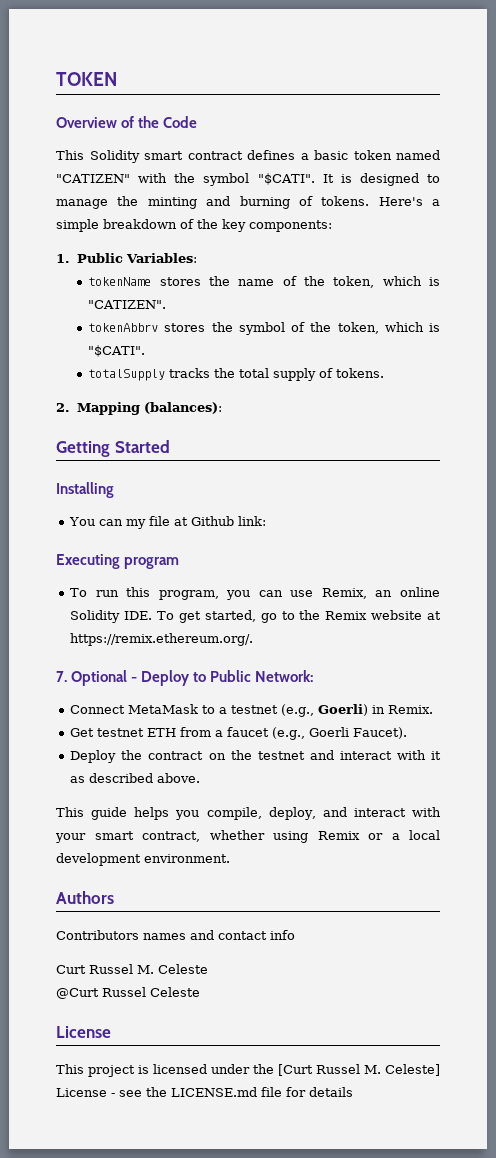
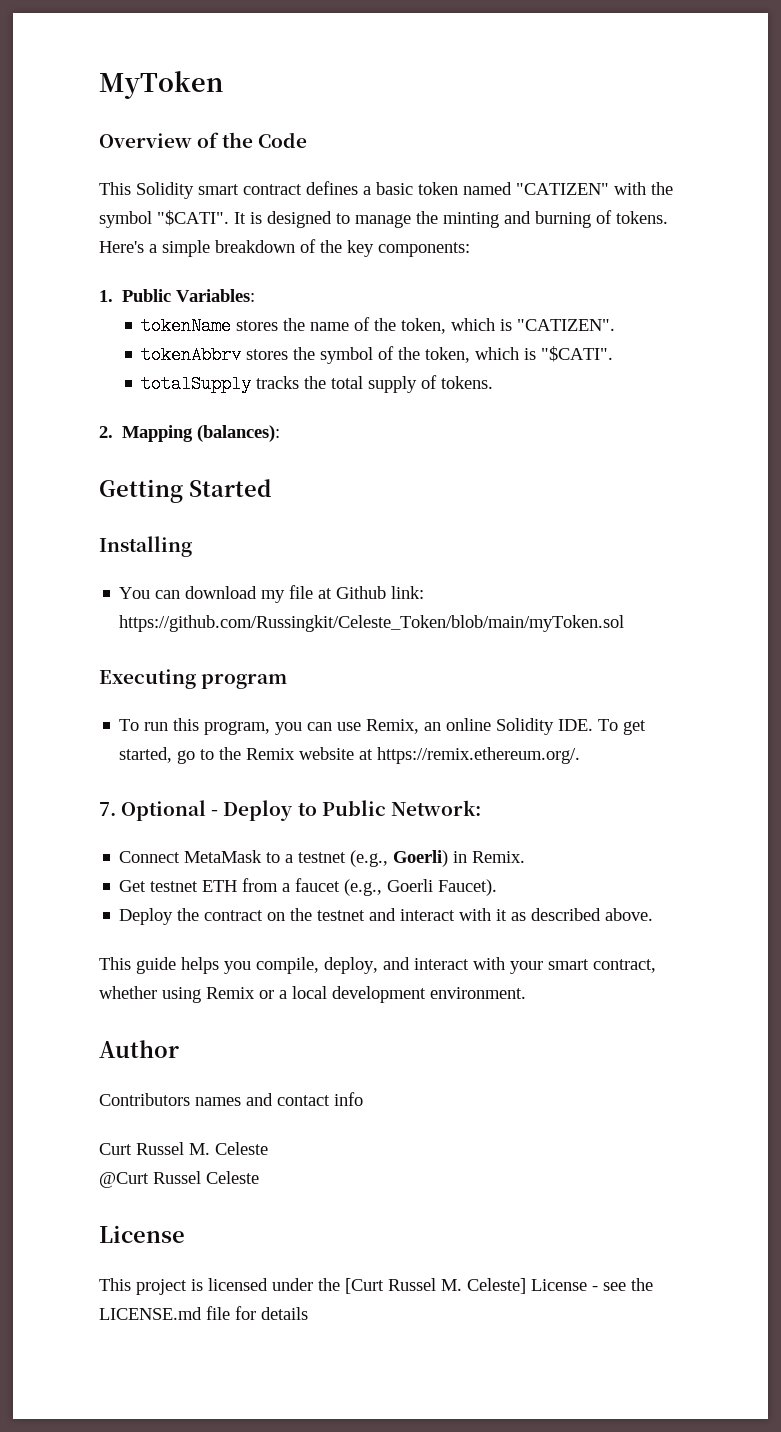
- TOKEN
+ MyToken
- You can my file at Github link:
+ You can download my file at Github link: https://github.com/Russingkit/Celeste_Token/blob/main/myToken.sol
- Authors
+ Author

